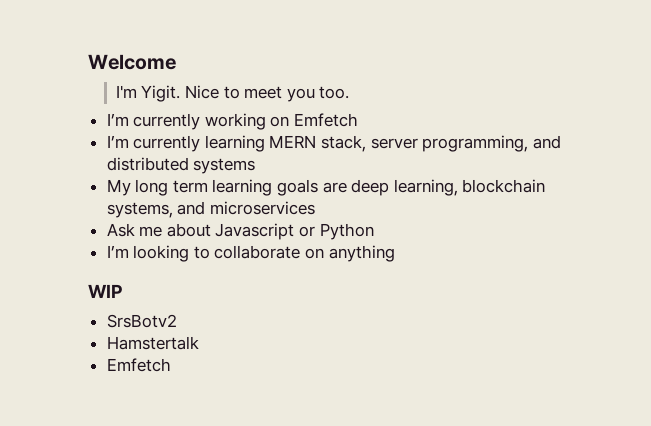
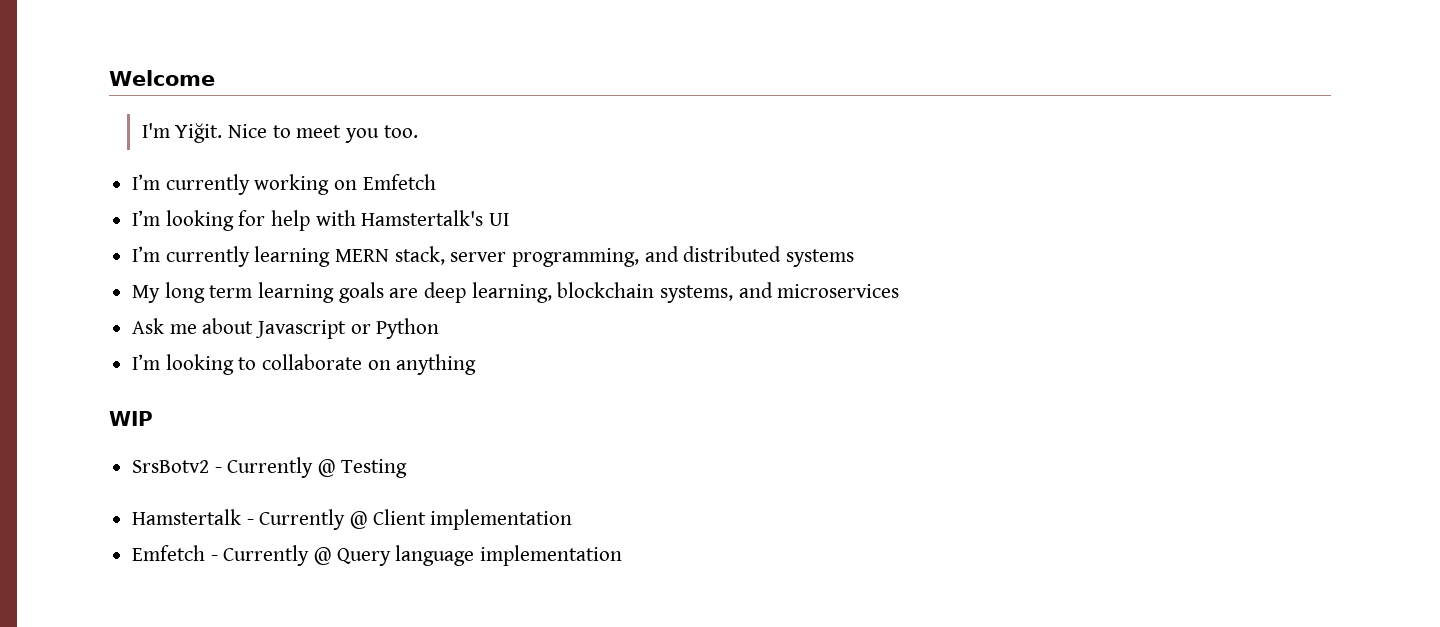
- I'm Yigit.
+ I'm Yiğit.
+ I’m looking for help with Hamstertalk's UI
- SrsBotv2
- Hamstertalk
- Emfetch
+ SrsBotv2 - Currently @ Testing
+ Hamstertalk - Currently @ Client implementation
+ Emfetch - Currently @ Query language implementation

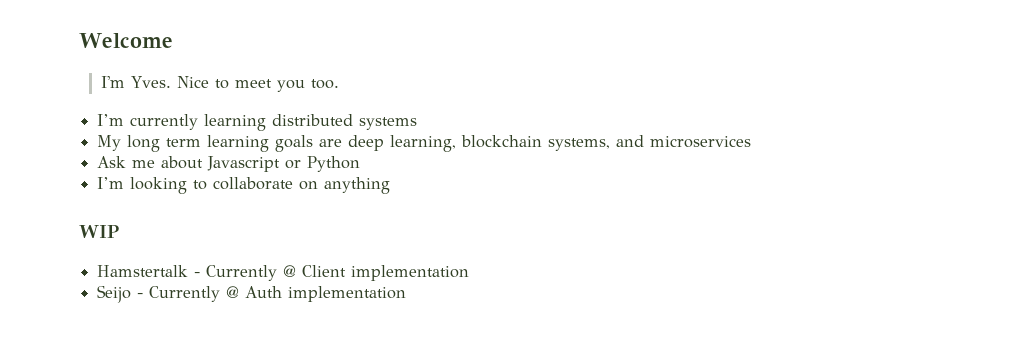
- I'm Yiğit.
+ I'm Yves.
- I’m currently working on Emfetch
- I’m looking for help with Hamstertalk's UI
- I’m currently learning MERN stack, server programming, and distributed systems
+ I’m currently learning distributed systems
- SrsBotv2 - Currently @ Testing
- Emfetch - Currently @ Query language implementation
+ Seijo - Currently @ Auth implementation

